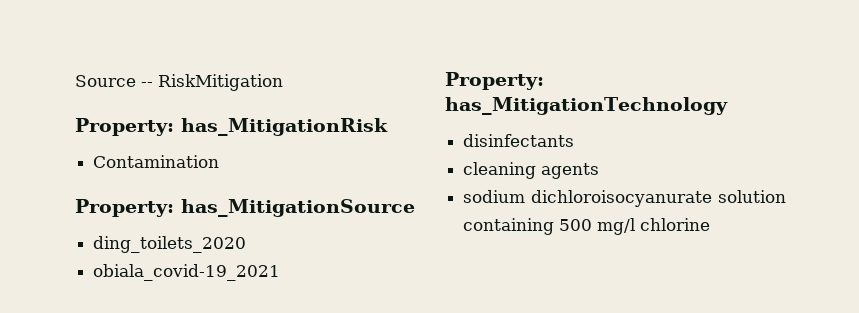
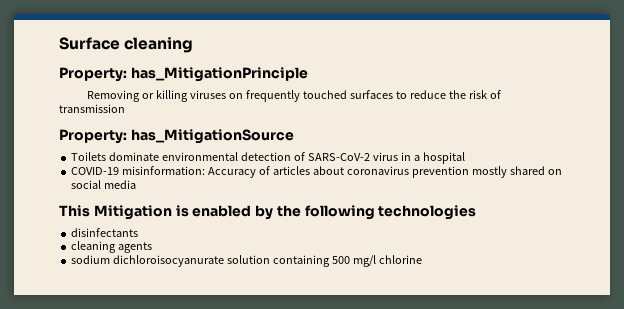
- Source -- RiskMitigation
- Property: has_MitigationRisk
- Contamination
+ Surface cleaning
+ Property: has_MitigationPrinciple
+ Removing or killing viruses on frequently touched surfaces to reduce the risk of transmission
  Property: has_MitigationSource
- ding_toilets_2020
- obiala_covid-19_2021
- Property: has_MitigationTechnology
+ Toilets dominate environmental detection of SARS-CoV-2 virus in a hospital
+ COVID-19 misinformation: Accuracy of articles about coronavirus prevention mostly shared on social media
+ This Mitigation is enabled by the following technologies

